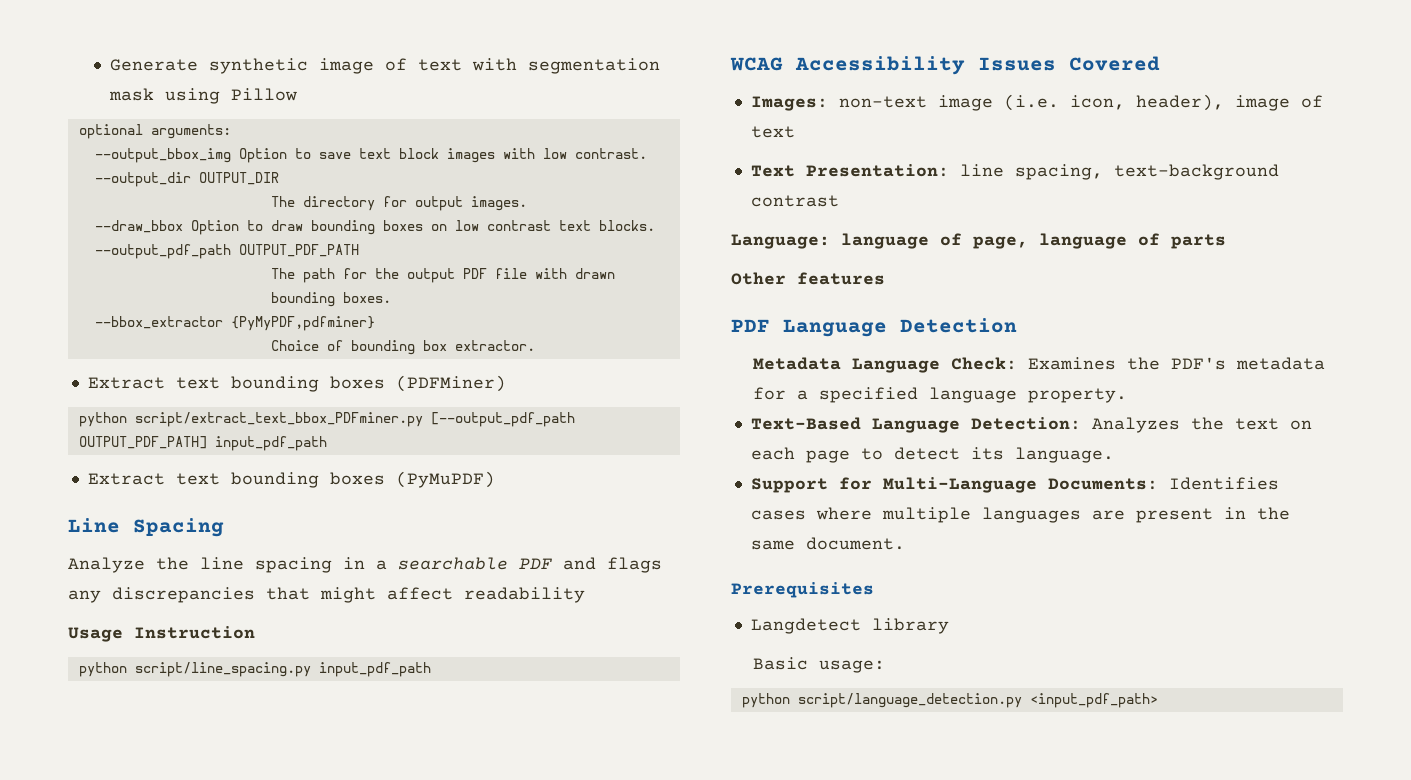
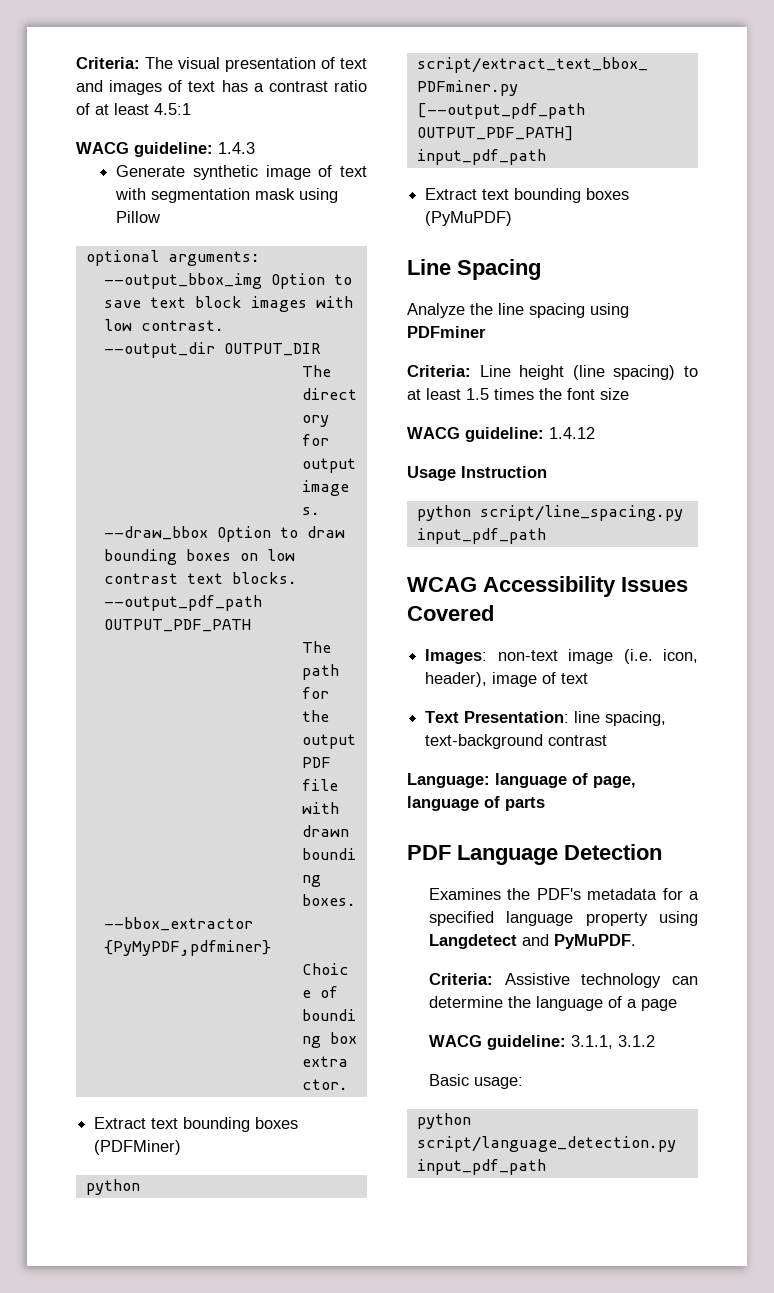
+ Criteria: The visual presentation of text and images of text has a contrast ratio of at least 4.5:1
+ WACG guideline: 1.4.3
- Analyze the line spacing in a searchable PDF and flags any discrepancies that might affect readability
+ Analyze the line spacing using PDFminer
+ Criteria: Line height (line spacing) to at least 1.5 times the font size
+ WACG guideline: 1.4.12
- Other features
- Metadata Language Check: Examines the PDF's metadata for a specified language property.
- Text-Based Language Detection: Analyzes the text on each page to detect its language.
- Support for Multi-Language Documents: Identifies cases where multiple languages are present in the same document.
- Prerequisites
- Langdetect library
+ Examines the PDF's metadata for a specified language property using Langdetect and PyMuPDF.
+ Criteria: Assistive technology can determine the language of a page
+ WACG guideline: 3.1.1, 3.1.2
- python script/language_detection.py <input_pdf_path>
+ python script/language_detection.py input_pdf_path

